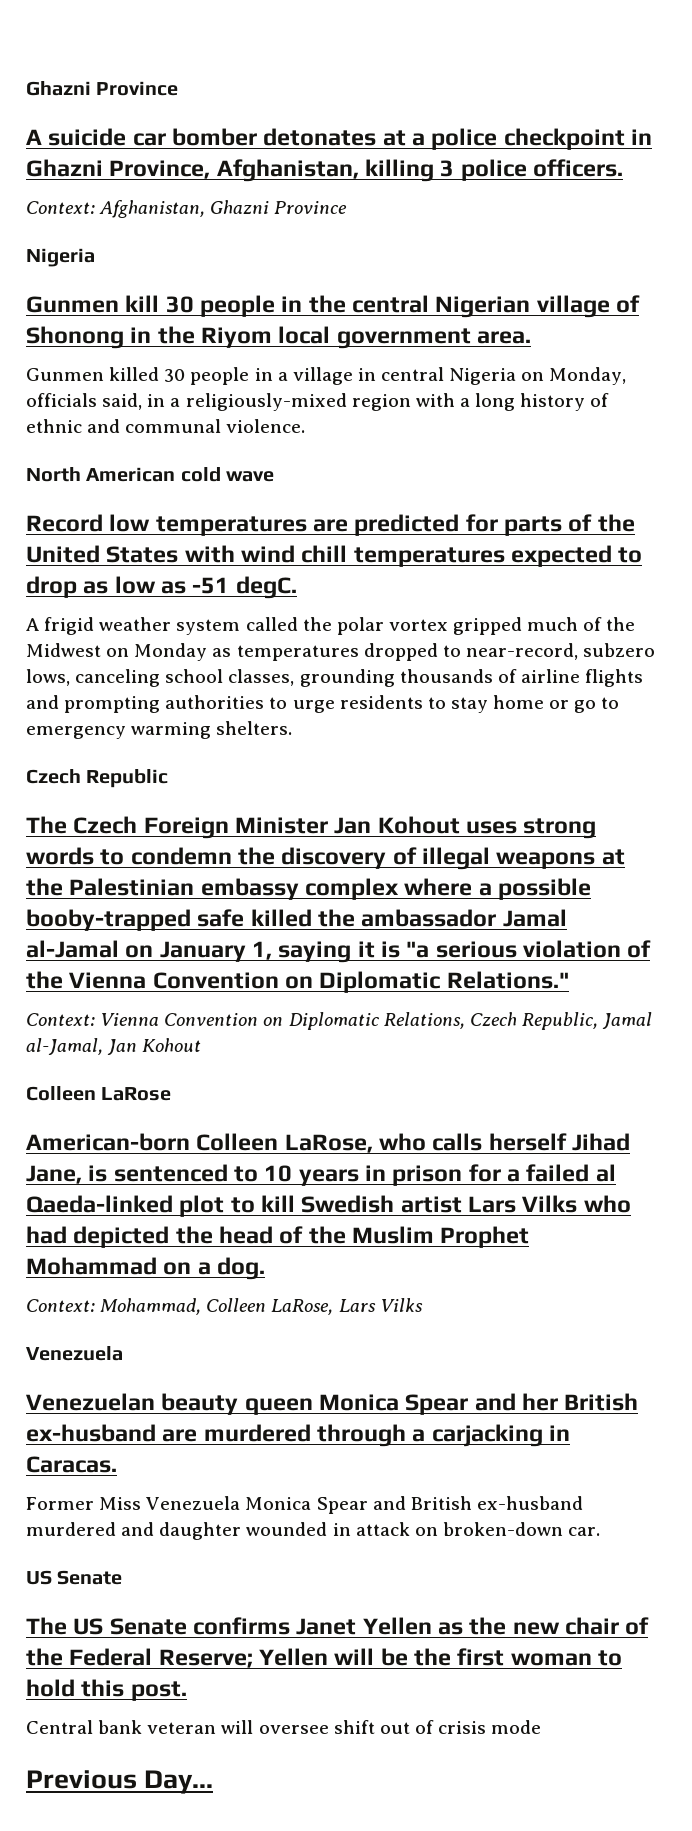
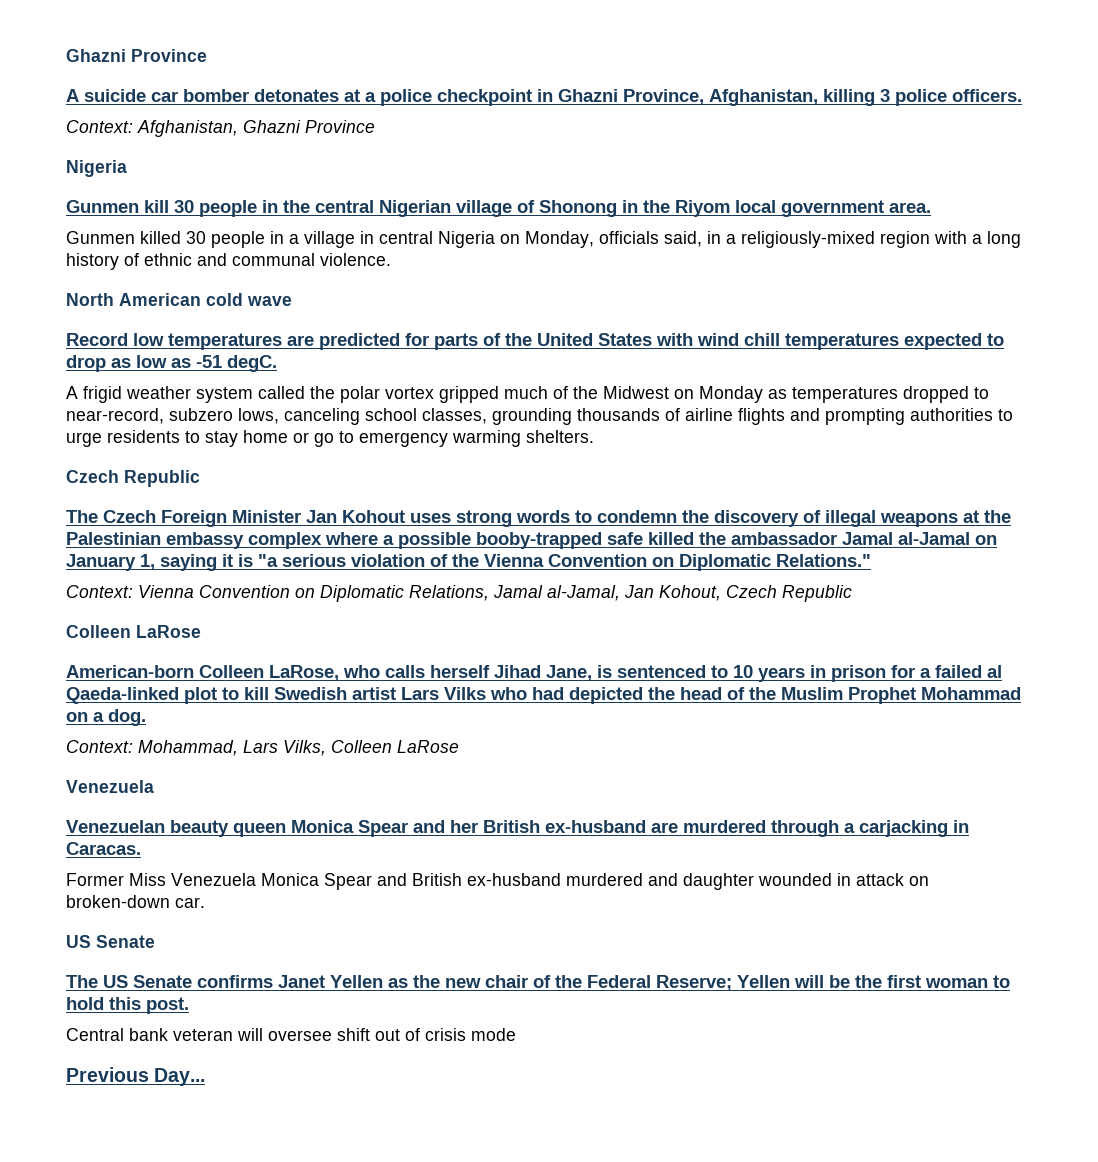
- Context: Vienna Convention on Diplomatic Relations, Czech Republic, Jamal al-Jamal, Jan Kohout
+ Context: Vienna Convention on Diplomatic Relations, Jamal al-Jamal, Jan Kohout, Czech Republic
- Context: Mohammad, Colleen LaRose, Lars Vilks
+ Context: Mohammad, Lars Vilks, Colleen LaRose

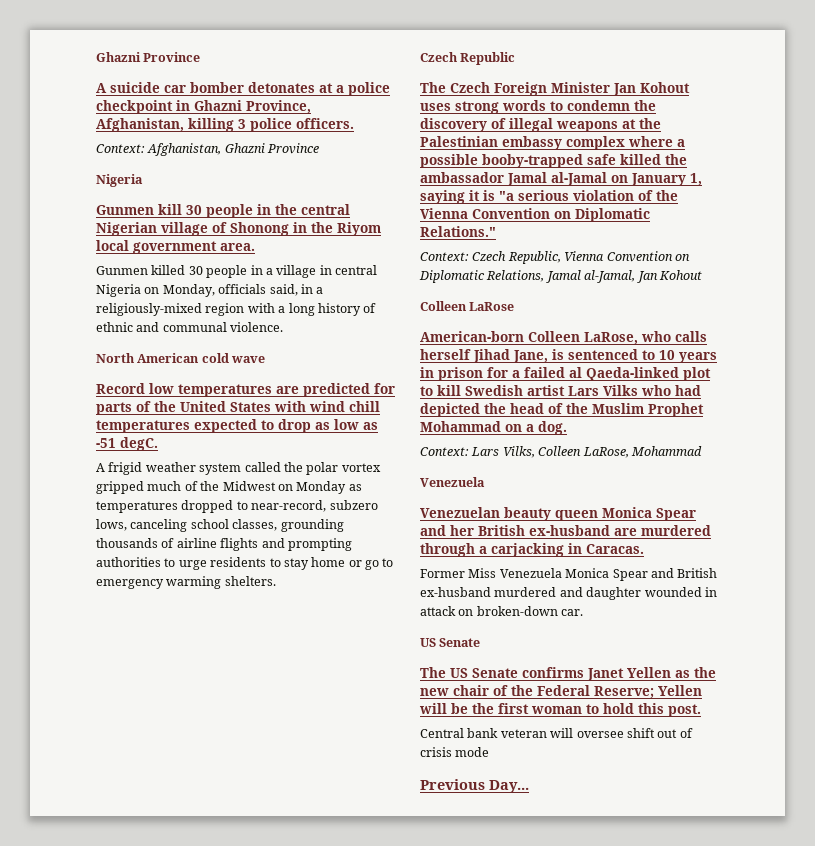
- Context: Vienna Convention on Diplomatic Relations, Jamal al-Jamal, Jan Kohout, Czech Republic
+ Context: Czech Republic, Vienna Convention on Diplomatic Relations, Jamal al-Jamal, Jan Kohout
- Context: Mohammad, Lars Vilks, Colleen LaRose
+ Context: Lars Vilks, Colleen LaRose, Mohammad

